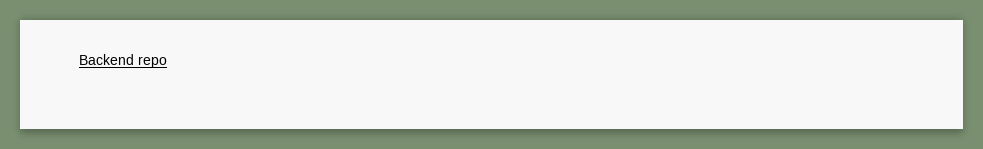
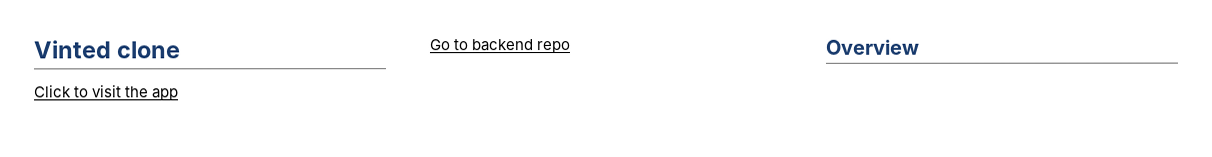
- Backend repo
+ Vinted clone
+ Click to visit the app
+ Go to backend repo
+ Overview

